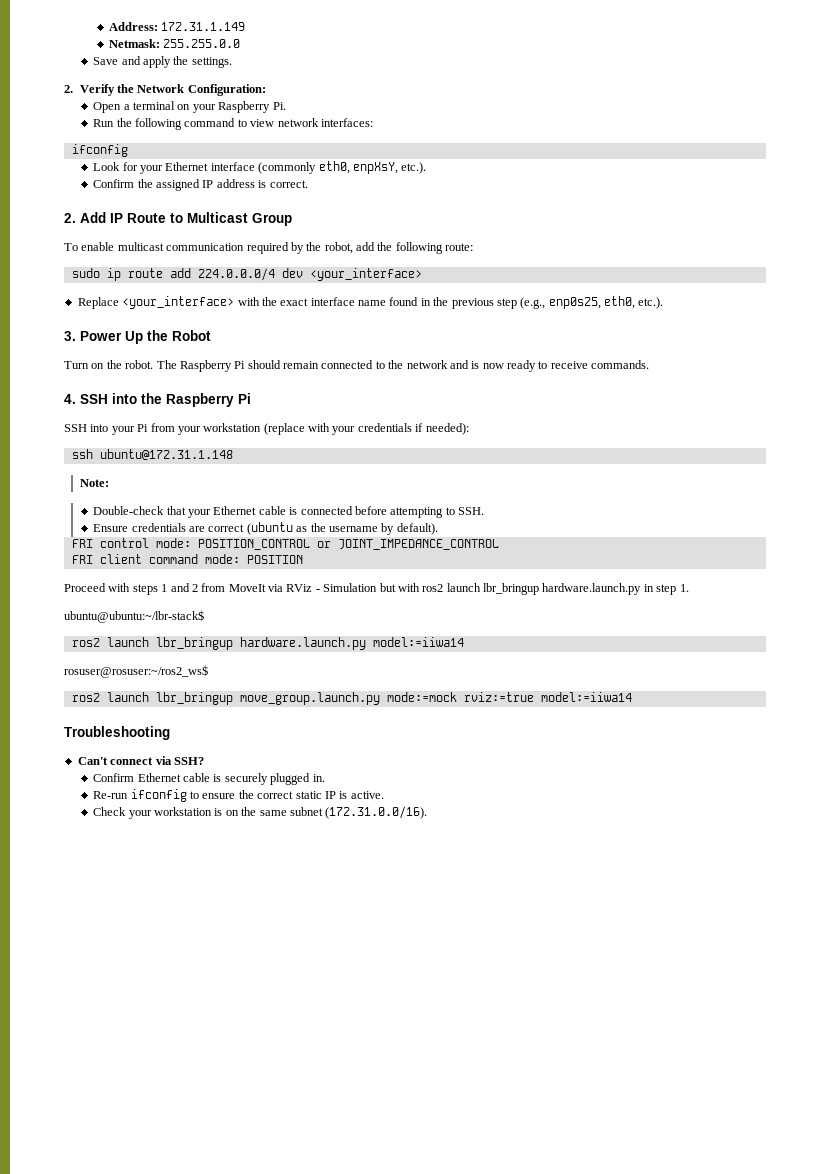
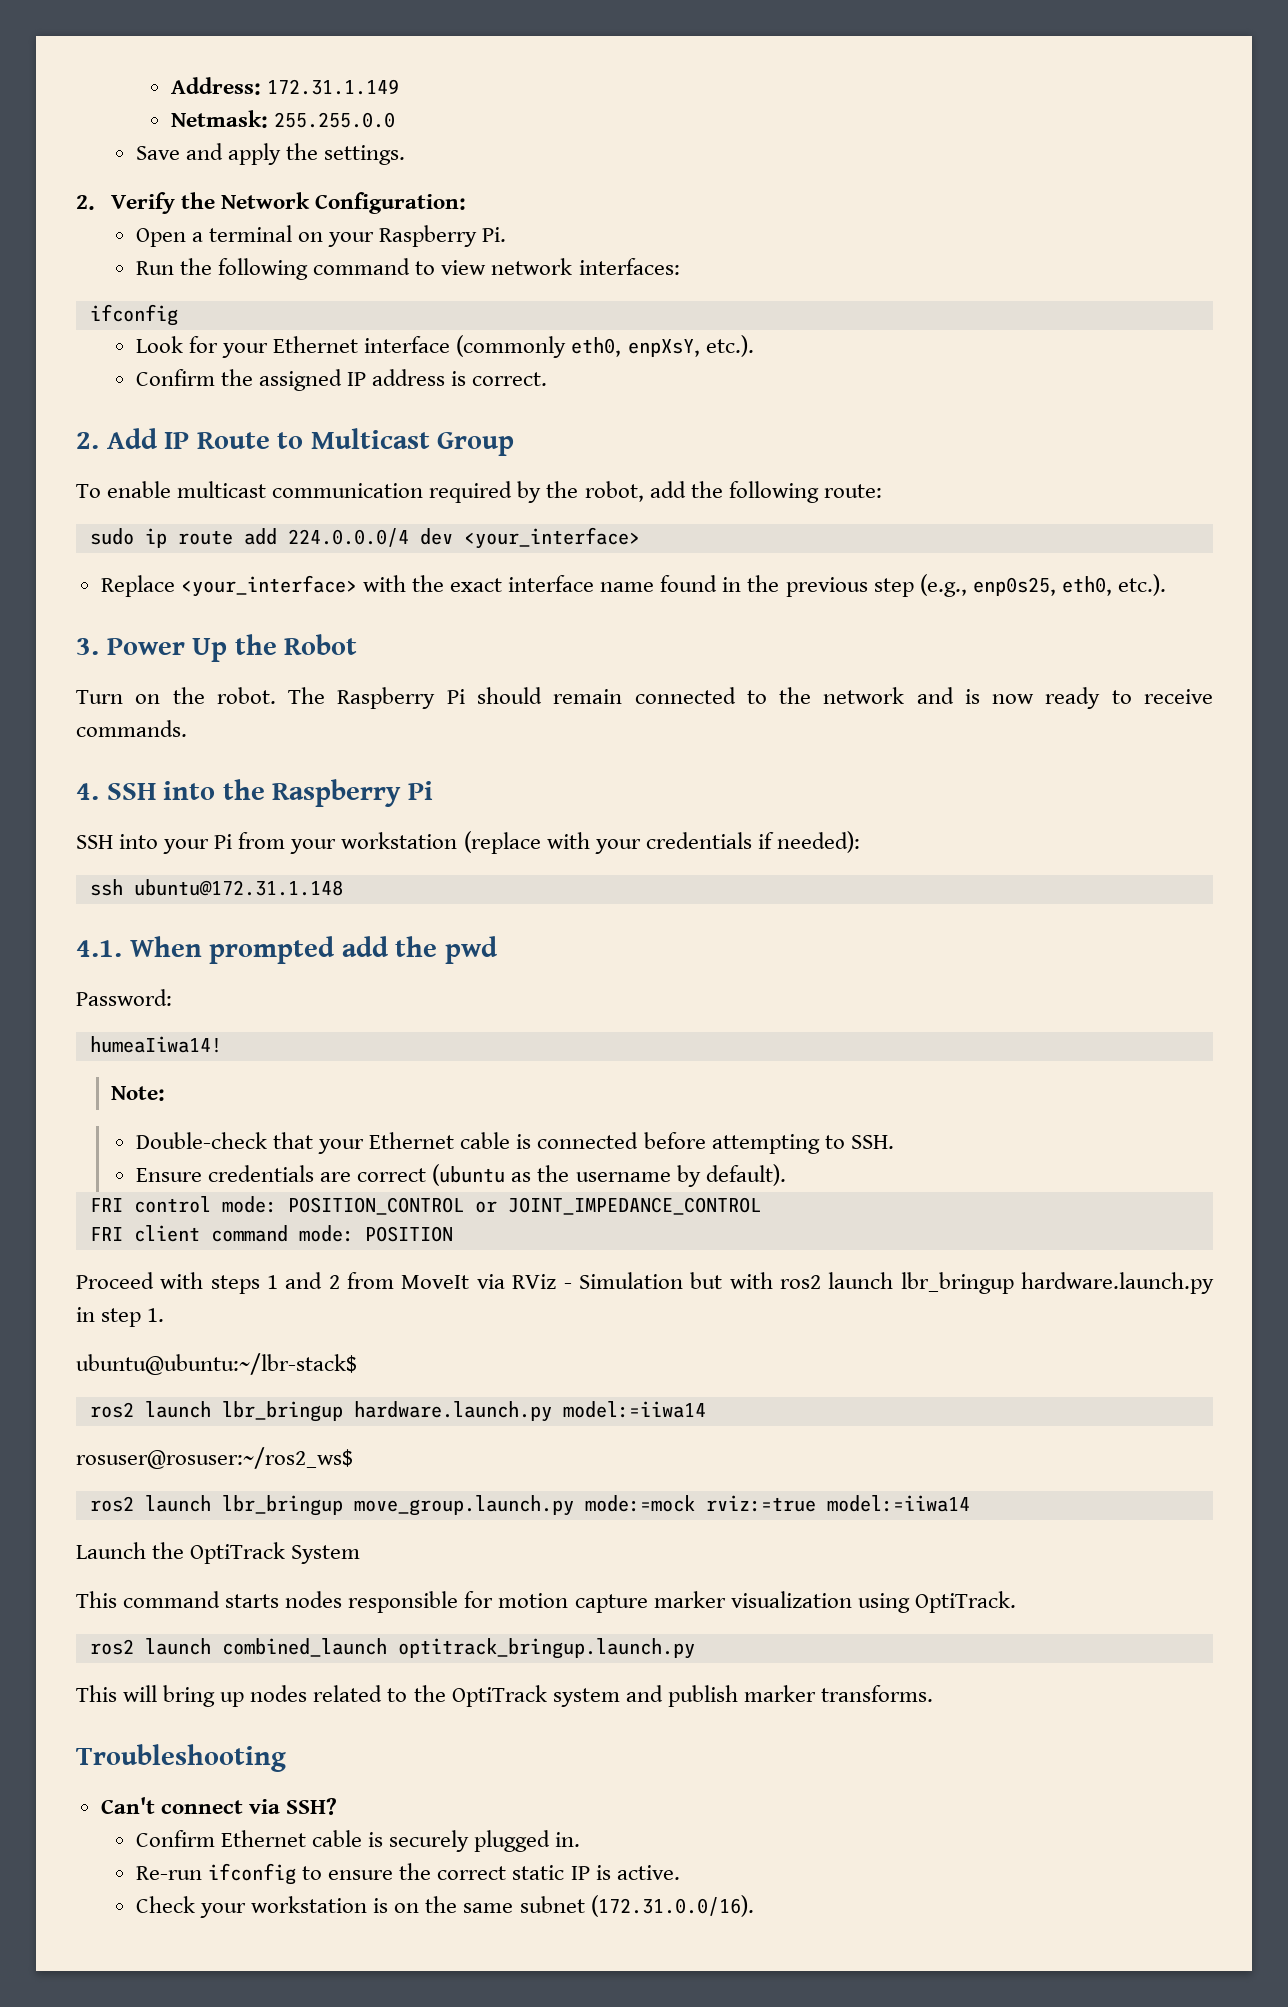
+ 4.1. When prompted add the pwd
+ Password:
+ humeaIiwa14!
+ Launch the OptiTrack System
+ This command starts nodes responsible for motion capture marker visualization using OptiTrack.
+ ros2 launch combined_launch optitrack_bringup.launch.py
+ This will bring up nodes related to the OptiTrack system and publish marker transforms.

